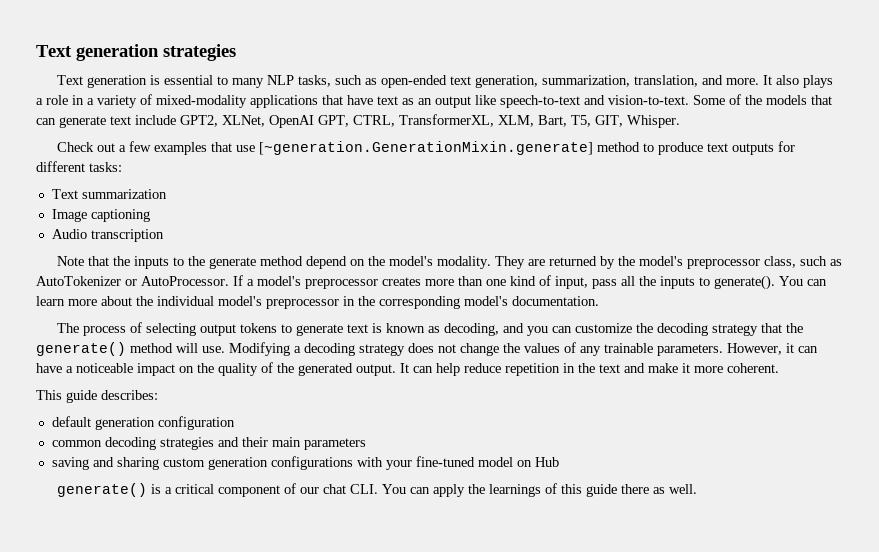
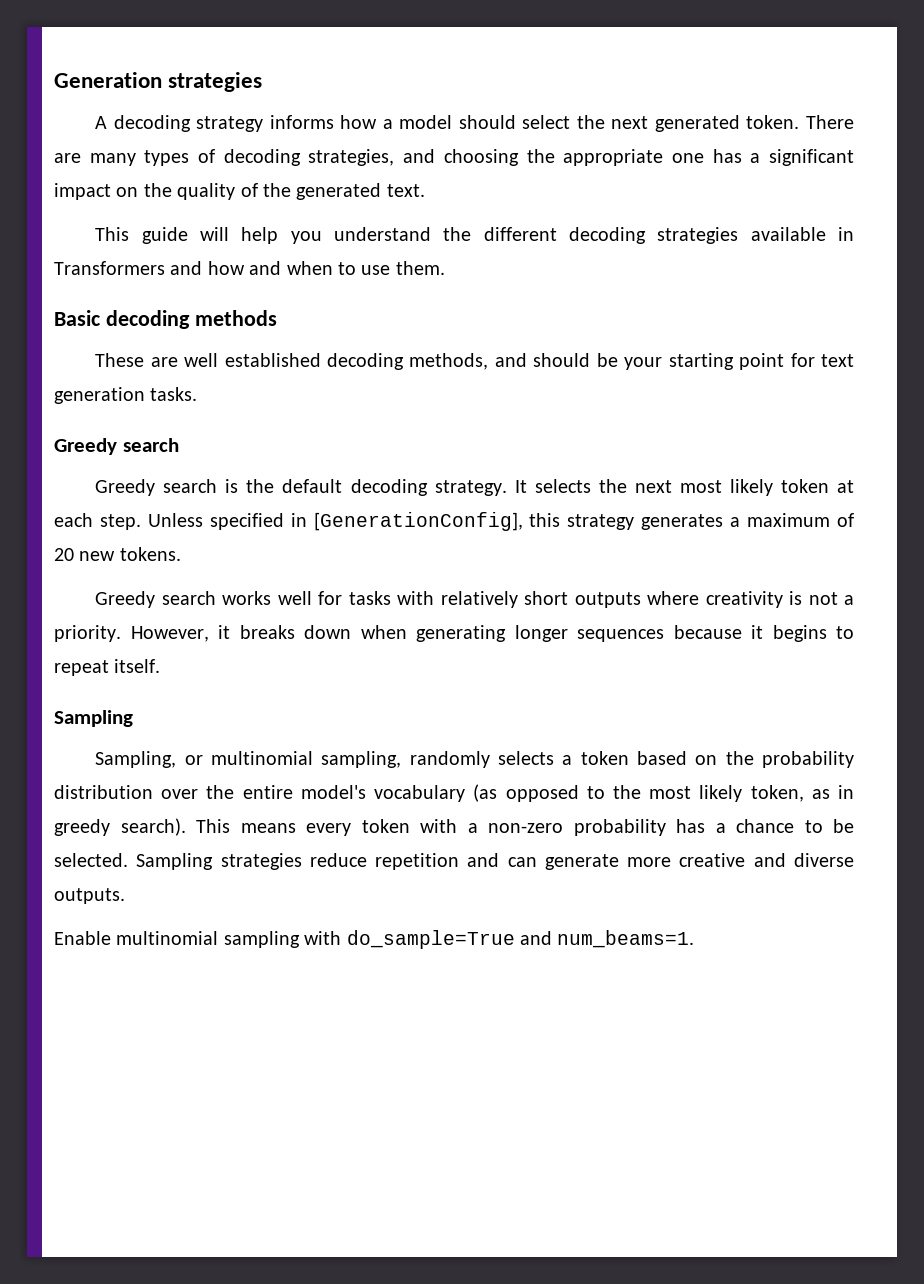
- Text generation strategies
+ Generation strategies
- Text generation is essential to many NLP tasks, such as open-ended text generation, summarization, translation, and more. It also plays a role in a variety of mixed-modality applications that have text as an output like speech-to-text and vision-to-text. Some of the models that can generate text include GPT2, XLNet, OpenAI GPT, CTRL, TransformerXL, XLM, Bart, T5, GIT, Whisper.
- Check out a few examples that use [~generation.GenerationMixin.generate] method to produce text outputs for different tasks:
- Text summarization
- Image captioning
- Audio transcription
- Note that the inputs to the generate method depend on the model's modality. They are returned by the model's preprocessor class, such as AutoTokenizer or AutoProcessor. If a model's preprocessor creates more than one kind of input, pass all the inputs to generate(). You can learn more about the individual model's preprocessor in the corresponding model's documentation.
- The process of selecting output tokens to generate text is known as decoding, and you can customize the decoding strategy that the generate() method will use. Modifying a decoding strategy does not change the values of any trainable parameters. However, it can have a noticeable impact on the quality of the generated output. It can help reduce repetition in the text and make it more coherent.
- This guide describes:
- default generation configuration
- common decoding strategies and their main parameters
- saving and sharing custom generation configurations with your fine-tuned model on Hub
- generate() is a critical component of our chat CLI. You can apply the learnings of this guide there as well.
+ A decoding strategy informs how a model should select the next generated token. There are many types of decoding strategies, and choosing the appropriate one has a significant impact on the quality of the generated text.
+ This guide will help you understand the different decoding strategies available in Transformers and how and when to use them.
+ Basic decoding methods
+ These are well established decoding methods, and should be your starting point for text generation tasks.
+ Greedy search
+ Greedy search is the default decoding strategy. It selects the next most likely token at each step. Unless specified in [GenerationConfig], this strategy generates a maximum of 20 new tokens.
+ Greedy search works well for tasks with relatively short outputs where creativity is not a priority. However, it breaks down when generating longer sequences because it begins to repeat itself.
+ Sampling
+ Sampling, or multinomial sampling, randomly selects a token based on the probability distribution over the entire model's vocabulary (as opposed to the most likely token, as in greedy search). This means every token with a non-zero probability has a chance to be selected. Sampling strategies reduce repetition and can generate more creative and diverse outputs.
+ Enable multinomial sampling with do_sample=True and num_beams=1.

